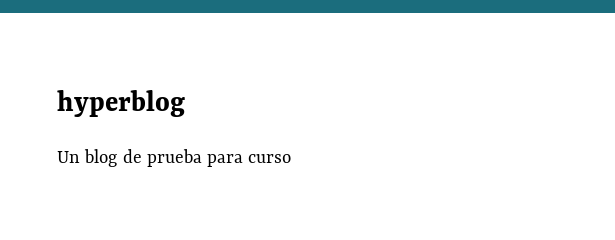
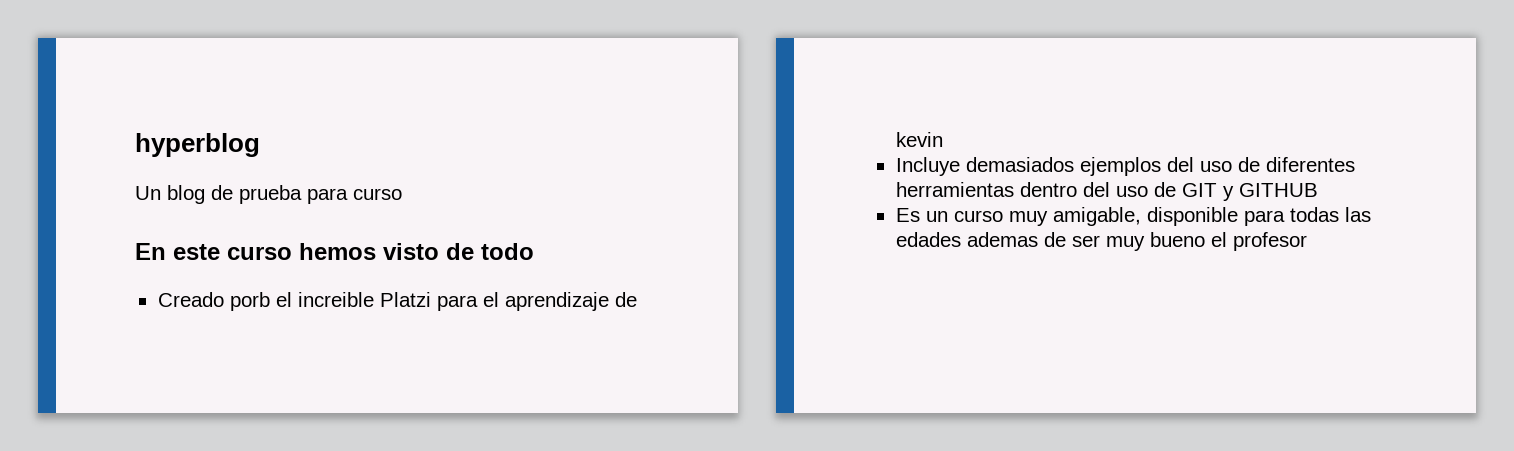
+ En este curso hemos visto de todo
+ Creado porb el increible Platzi para el aprendizaje de kevin
+ Incluye demasiados ejemplos del uso de diferentes herramientas dentro del uso de GIT y GITHUB
+ Es un curso muy amigable, disponible para todas las edades ademas de ser muy bueno el profesor

